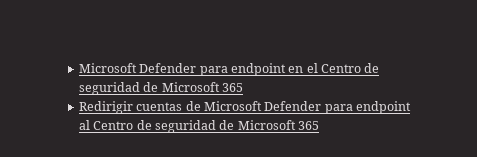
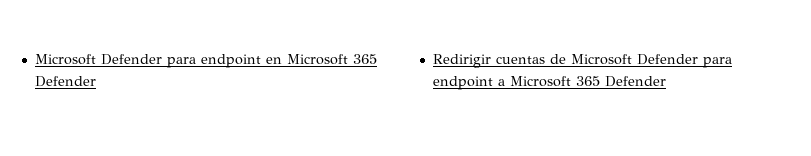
- Microsoft Defender para endpoint en el Centro de seguridad de Microsoft 365
+ Microsoft Defender para endpoint en Microsoft 365 Defender
- Redirigir cuentas de Microsoft Defender para endpoint al Centro de seguridad de Microsoft 365
+ Redirigir cuentas de Microsoft Defender para endpoint a Microsoft 365 Defender

